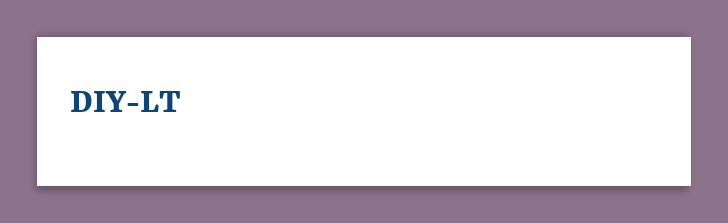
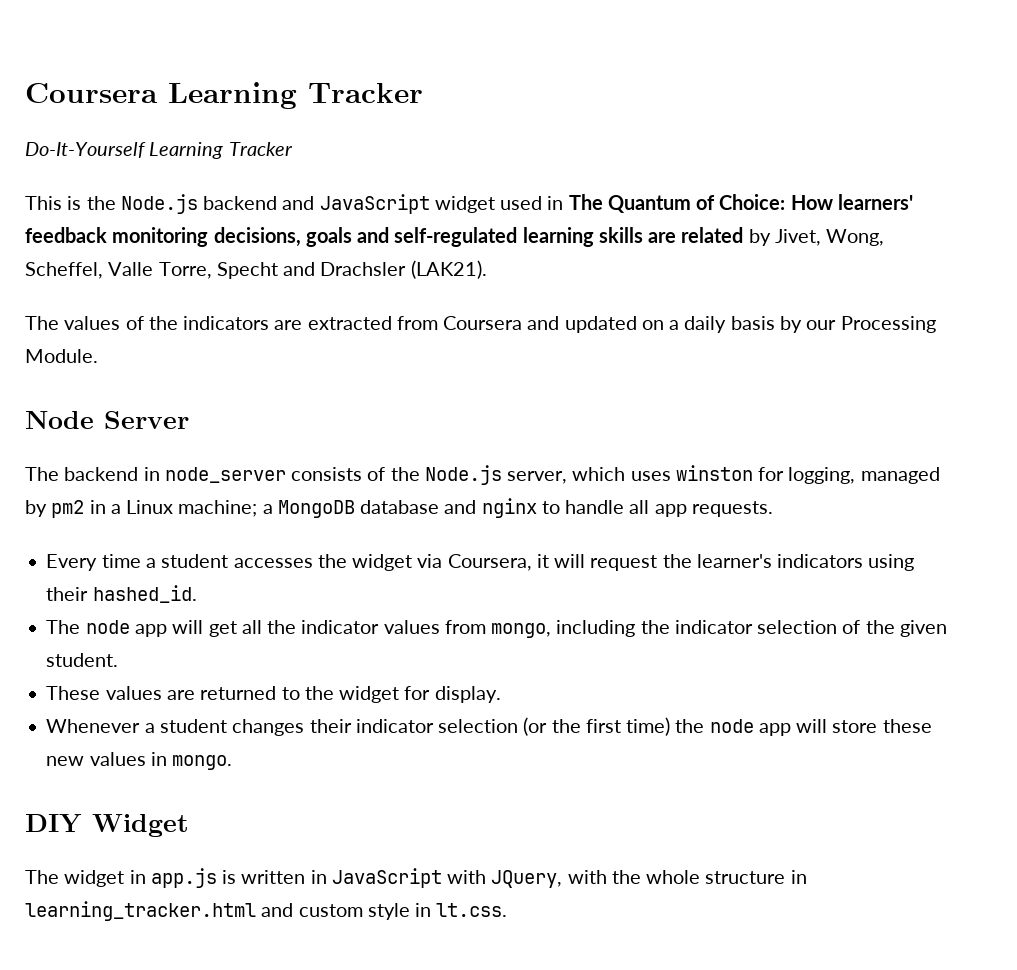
- DIY-LT
+ Coursera Learning Tracker
+ Do-It-Yourself Learning Tracker
+ This is the Node.js backend and JavaScript widget used in The Quantum of Choice: How learners' feedback monitoring decisions, goals and self-regulated learning skills are related by Jivet, Wong, Scheffel, Valle Torre, Specht and Drachsler (LAK21).
+ The values of the indicators are extracted from Coursera and updated on a daily basis by our Processing Module.
+ Node Server
+ The backend in node_server consists of the Node.js server, which uses winston for logging, managed by pm2 in a Linux machine; a MongoDB database and nginx to handle all app requests.
+ Every time a student accesses the widget via Coursera, it will request the learner's indicators using their hashed_id.
+ The node app will get all the indicator values from mongo, including the indicator selection of the given student.
+ These values are returned to the widget for display.
+ Whenever a student changes their indicator selection (or the first time) the node app will store these new values in mongo.
+ DIY Widget
+ The widget in app.js is written in JavaScript with JQuery, with the whole structure in learning_tracker.html and custom style in lt.css.

